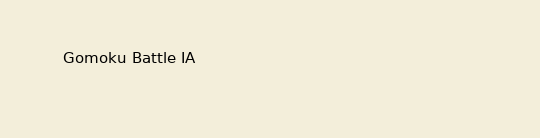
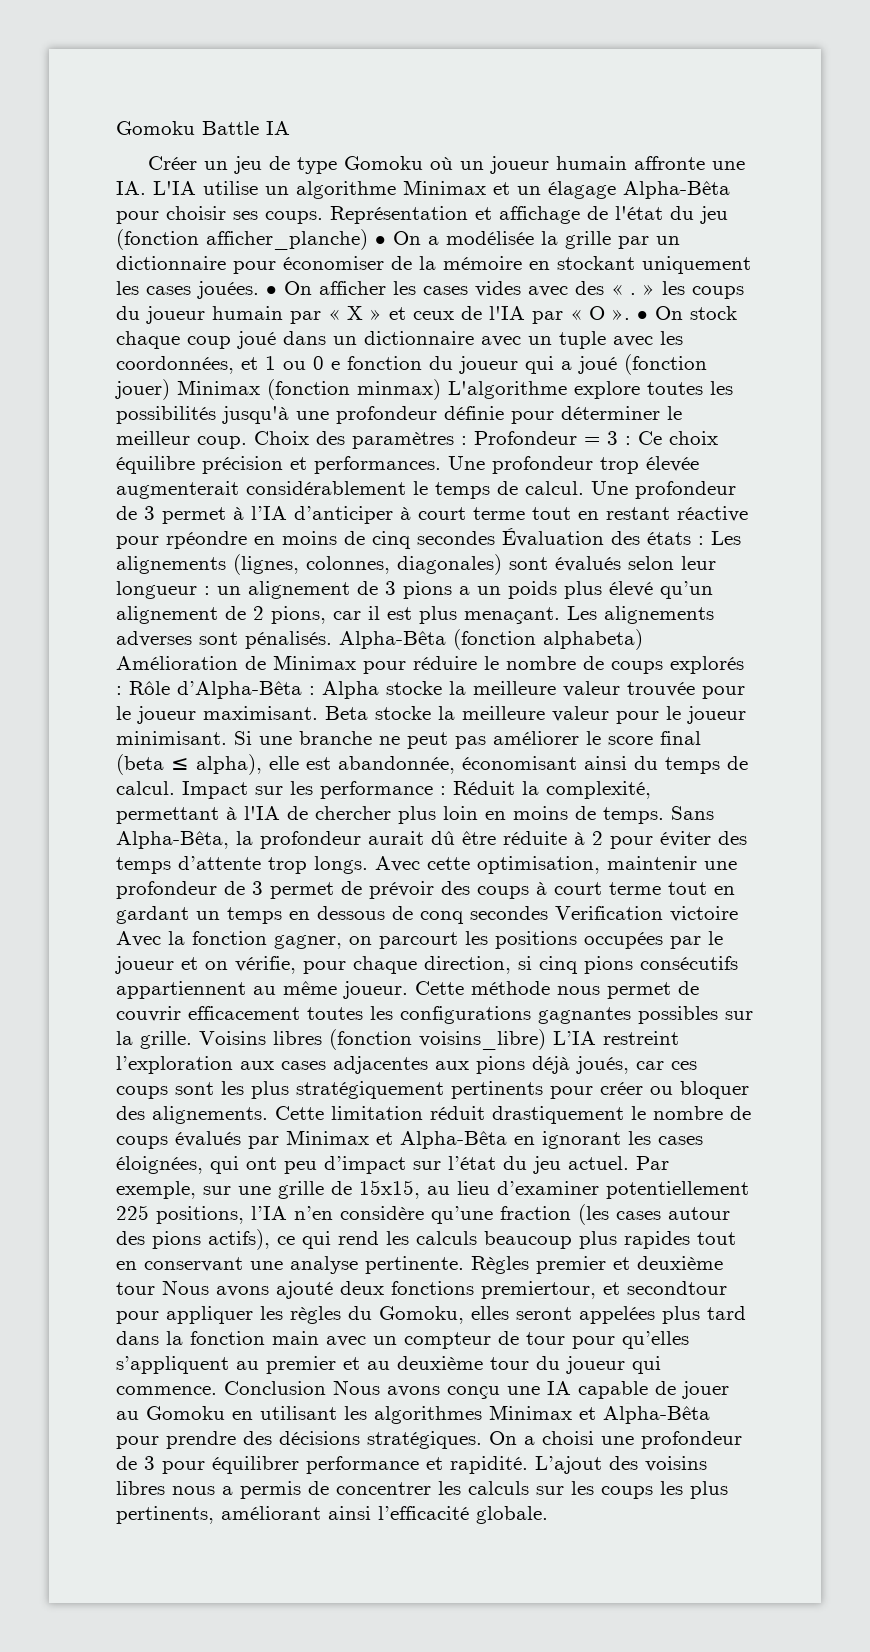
+ Créer un jeu de type Gomoku où un joueur humain affronte une IA. L'IA utilise un algorithme Minimax et un élagage Alpha-Bêta pour choisir ses coups. Représentation et affichage de l'état du jeu (fonction afficher_planche) • On a modélisée la grille par un dictionnaire pour économiser de la mémoire en stockant uniquement les cases jouées. • On afficher les cases vides avec des « . » les coups du joueur humain par « X » et ceux de l'IA par « O ». • On stock chaque coup joué dans un dictionnaire avec un tuple avec les coordonnées, et 1 ou 0 e fonction du joueur qui a joué (fonction jouer) Minimax (fonction minmax) L'algorithme explore toutes les possibilités jusqu'à une profondeur définie pour déterminer le meilleur coup. Choix des paramètres : Profondeur = 3 : Ce choix équilibre précision et performances. Une profondeur trop élevée augmenterait considérablement le temps de calcul. Une profondeur de 3 permet à l’IA d’anticiper à court terme tout en restant réactive pour rpéondre en moins de cinq secondes Évaluation des états : Les alignements (lignes, colonnes, diagonales) sont évalués selon leur longueur : un alignement de 3 pions a un poids plus élevé qu’un alignement de 2 pions, car il est plus menaçant. Les alignements adverses sont pénalisés. Alpha-Bêta (fonction alphabeta) Amélioration de Minimax pour réduire le nombre de coups explorés : Rôle d’Alpha-Bêta : Alpha stocke la meilleure valeur trouvée pour le joueur maximisant. Beta stocke la meilleure valeur pour le joueur minimisant. Si une branche ne peut pas améliorer le score final (beta ≤ alpha), elle est abandonnée, économisant ainsi du temps de calcul. Impact sur les performance : Réduit la complexité, permettant à l'IA de chercher plus loin en moins de temps. Sans Alpha-Bêta, la profondeur aurait dû être réduite à 2 pour éviter des temps d’attente trop longs. Avec cette optimisation, maintenir une profondeur de 3 permet de prévoir des coups à court terme tout en gardant un temps en dessous de conq secondes Verification victoire Avec la fonction gagner, on parcourt les positions occupées par le joueur et on vérifie, pour chaque direction, si cinq pions consécutifs appartiennent au même joueur. Cette méthode nous permet de couvrir efficacement toutes les configurations gagnantes possibles sur la grille. Voisins libres (fonction voisins_libre) L’IA restreint l’exploration aux cases adjacentes aux pions déjà joués, car ces coups sont les plus stratégiquement pertinents pour créer ou bloquer des alignements. Cette limitation réduit drastiquement le nombre de coups évalués par Minimax et Alpha-Bêta en ignorant les cases éloignées, qui ont peu d’impact sur l’état du jeu actuel. Par exemple, sur une grille de 15x15, au lieu d’examiner potentiellement 225 positions, l’IA n’en considère qu’une fraction (les cases autour des pions actifs), ce qui rend les calculs beaucoup plus rapides tout en conservant une analyse pertinente. Règles premier et deuxième tour Nous avons ajouté deux fonctions premiertour, et secondtour pour appliquer les règles du Gomoku, elles seront appelées plus tard dans la fonction main avec un compteur de tour pour qu’elles s’appliquent au premier et au deuxième tour du joueur qui commence. Conclusion Nous avons conçu une IA capable de jouer au Gomoku en utilisant les algorithmes Minimax et Alpha-Bêta pour prendre des décisions stratégiques. On a choisi une profondeur de 3 pour équilibrer performance et rapidité. L’ajout des voisins libres nous a permis de concentrer les calculs sur les coups les plus pertinents, améliorant ainsi l’efficacité globale.

